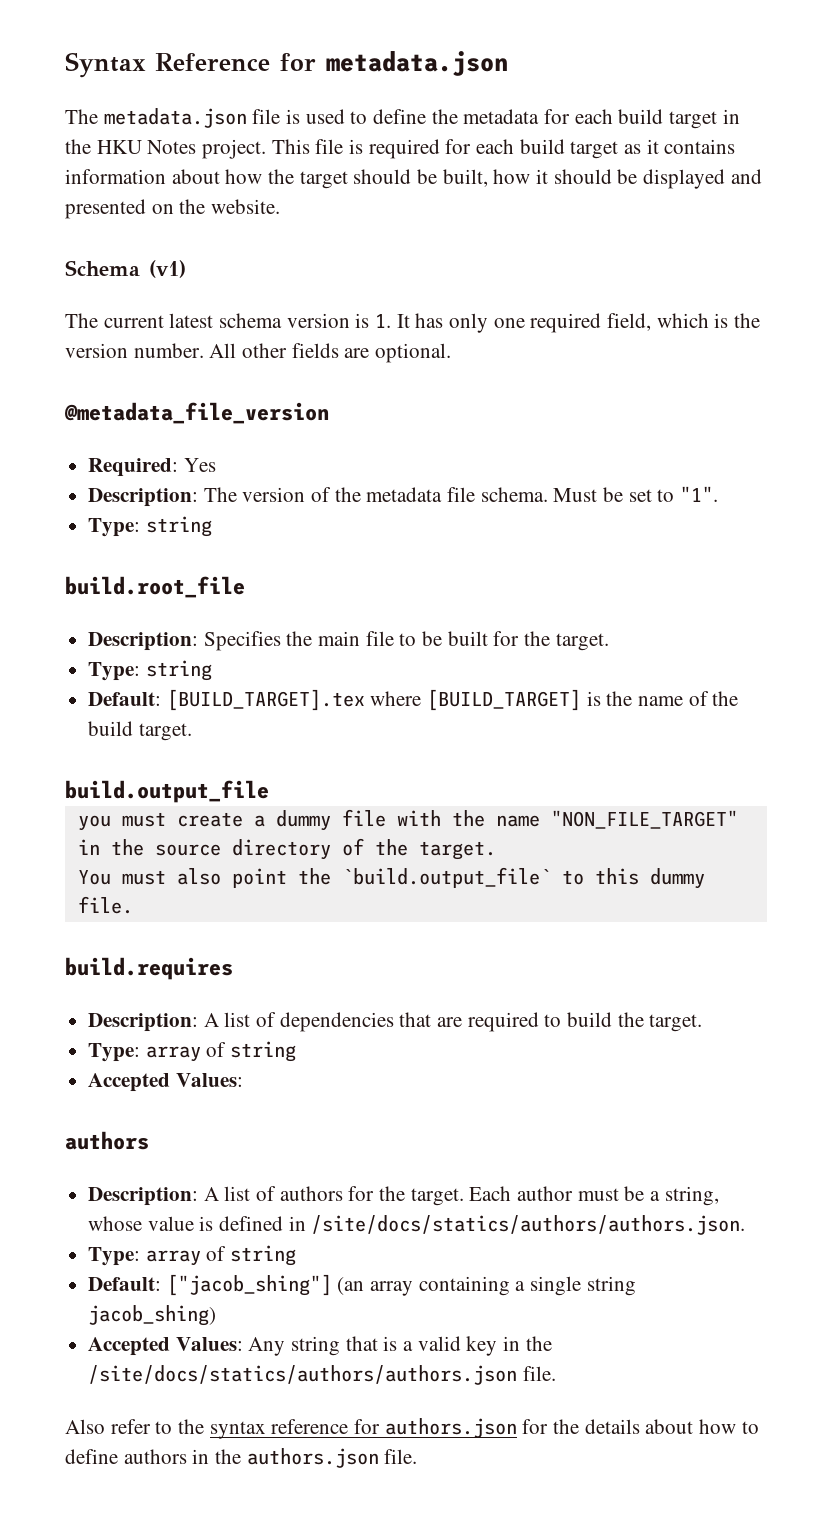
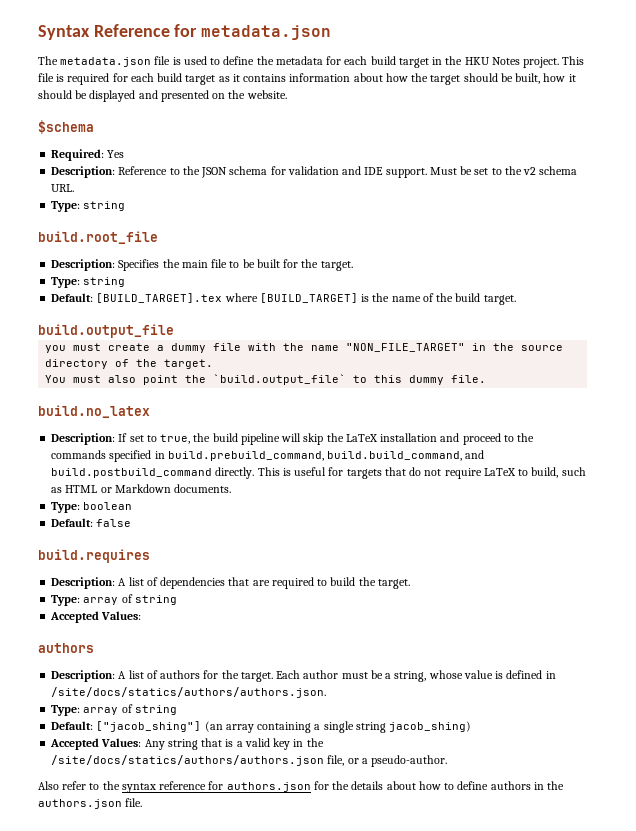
- Schema (v1)
- The current latest schema version is 1. It has only one required field, which is the version number. All other fields are optional.
- @metadata_file_version
+ $schema
  Required: Yes
- Description: The version of the metadata file schema. Must be set to "1".
+ Description: Reference to the JSON schema for validation and IDE support. Must be set to the v2 schema URL.
+ build.no_latex
+ Description: If set to true, the build pipeline will skip the LaTeX installation and proceed to the commands specified in build.prebuild_command, build.build_command, and build.postbuild_command directly. This is useful for targets that do not require LaTeX to build, such as HTML or Markdown documents.
+ Type: boolean
+ Default: false
- Accepted Values: Any string that is a valid key in the /site/docs/statics/authors/authors.json file.
+ Accepted Values: Any string that is a valid key in the /site/docs/statics/authors/authors.json file, or a pseudo-author.

